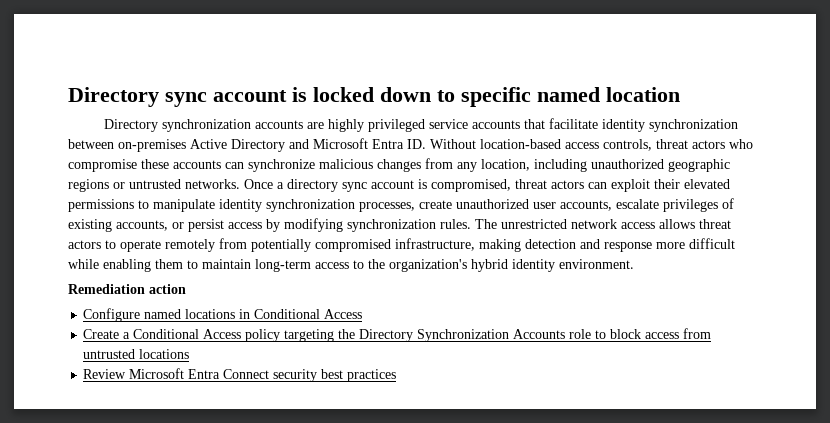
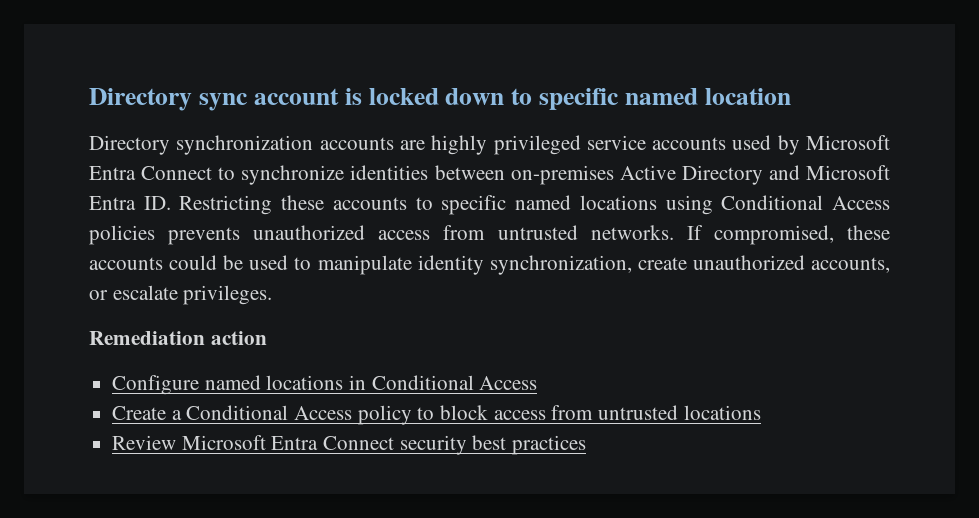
- Directory synchronization accounts are highly privileged service accounts that facilitate identity synchronization between on-premises Active Directory and Microsoft Entra ID. Without location-based access controls, threat actors who compromise these accounts can synchronize malicious changes from any location, including unauthorized geographic regions or untrusted networks. Once a directory sync account is compromised, threat actors can exploit their elevated permissions to manipulate identity synchronization processes, create unauthorized user accounts, escalate privileges of existing accounts, or persist access by modifying synchronization rules. The unrestricted network access allows threat actors to operate remotely from potentially compromised infrastructure, making detection and response more difficult while enabling them to maintain long-term access to the organization's hybrid identity environment.
+ Directory synchronization accounts are highly privileged service accounts used by Microsoft Entra Connect to synchronize identities between on-premises Active Directory and Microsoft Entra ID. Restricting these accounts to specific named locations using Conditional Access policies prevents unauthorized access from untrusted networks. If compromised, these accounts could be used to manipulate identity synchronization, create unauthorized accounts, or escalate privileges.
- Create a Conditional Access policy targeting the Directory Synchronization Accounts role to block access from untrusted locations
+ Create a Conditional Access policy to block access from untrusted locations

